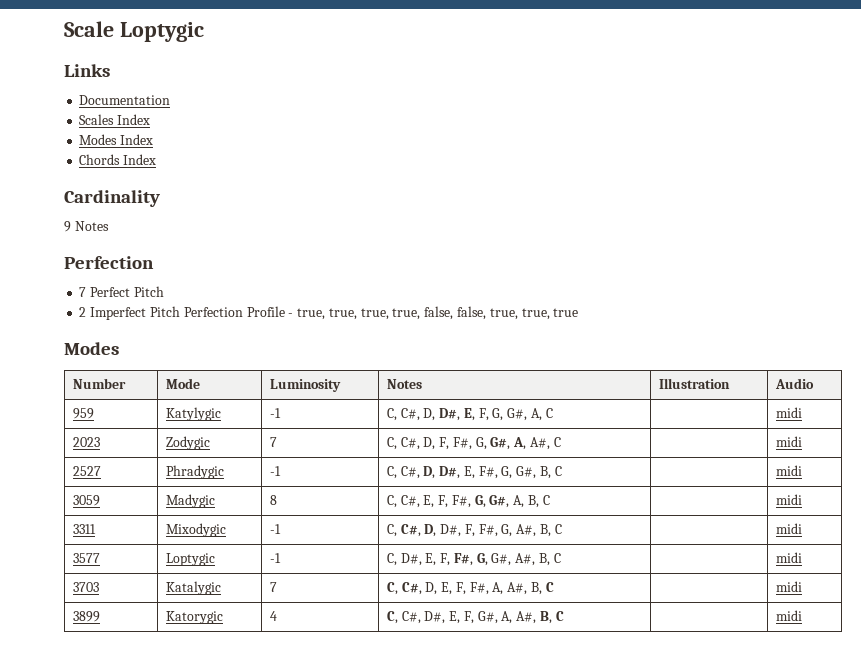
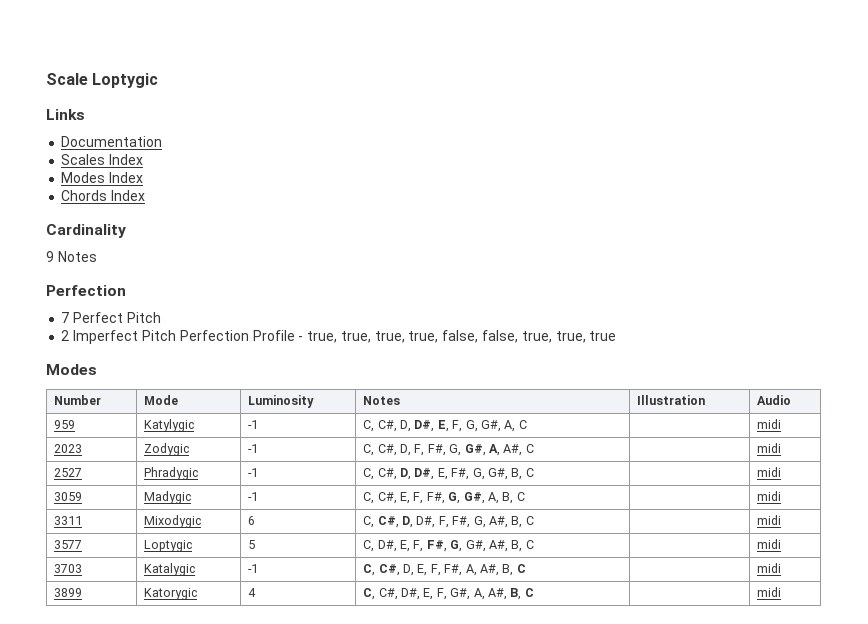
- 2023 | Zodygic | 7 | C, C#, D, F, F#, G, G#, A, A#, C | | midi
+ 2023 | Zodygic | -1 | C, C#, D, F, F#, G, G#, A, A#, C | | midi
- 3059 | Madygic | 8 | C, C#, E, F, F#, G, G#, A, B, C | | midi
+ 3059 | Madygic | -1 | C, C#, E, F, F#, G, G#, A, B, C | | midi
- 3311 | Mixodygic | -1 | C, C#, D, D#, F, F#, G, A#, B, C | | midi
+ 3311 | Mixodygic | 6 | C, C#, D, D#, F, F#, G, A#, B, C | | midi
- 3577 | Loptygic | -1 | C, D#, E, F, F#, G, G#, A#, B, C | | midi
+ 3577 | Loptygic | 5 | C, D#, E, F, F#, G, G#, A#, B, C | | midi
- 3703 | Katalygic | 7 | C, C#, D, E, F, F#, A, A#, B, C | | midi
+ 3703 | Katalygic | -1 | C, C#, D, E, F, F#, A, A#, B, C | | midi

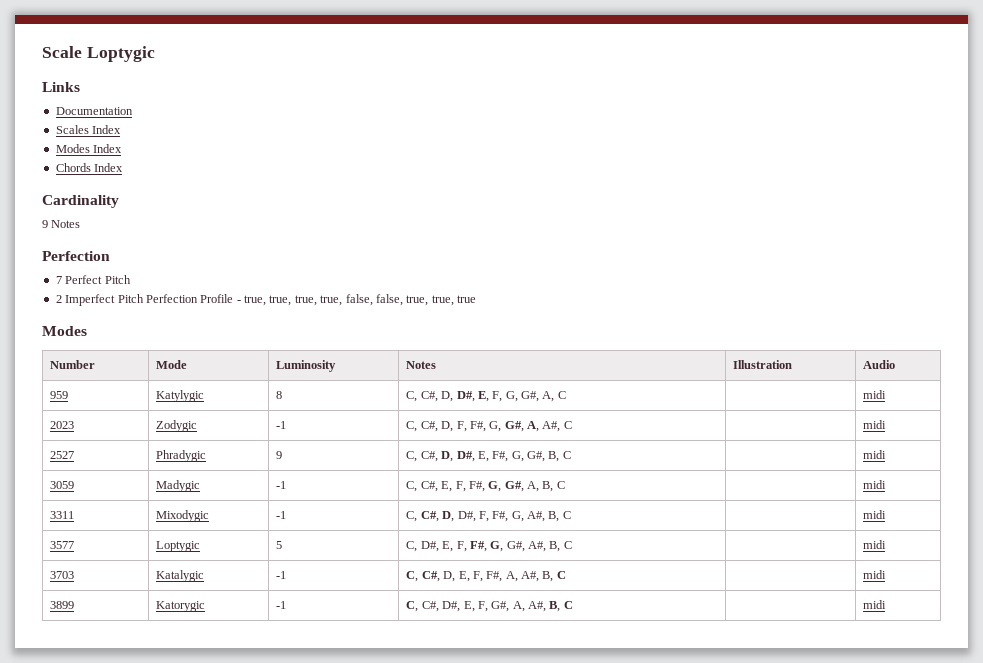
- 959 | Katylygic | -1 | C, C#, D, D#, E, F, G, G#, A, C | | midi
+ 959 | Katylygic | 8 | C, C#, D, D#, E, F, G, G#, A, C | | midi
- 2527 | Phradygic | -1 | C, C#, D, D#, E, F#, G, G#, B, C | | midi
+ 2527 | Phradygic | 9 | C, C#, D, D#, E, F#, G, G#, B, C | | midi
- 3311 | Mixodygic | 6 | C, C#, D, D#, F, F#, G, A#, B, C | | midi
+ 3311 | Mixodygic | -1 | C, C#, D, D#, F, F#, G, A#, B, C | | midi
- 3899 | Katorygic | 4 | C, C#, D#, E, F, G#, A, A#, B, C | | midi
+ 3899 | Katorygic | -1 | C, C#, D#, E, F, G#, A, A#, B, C | | midi

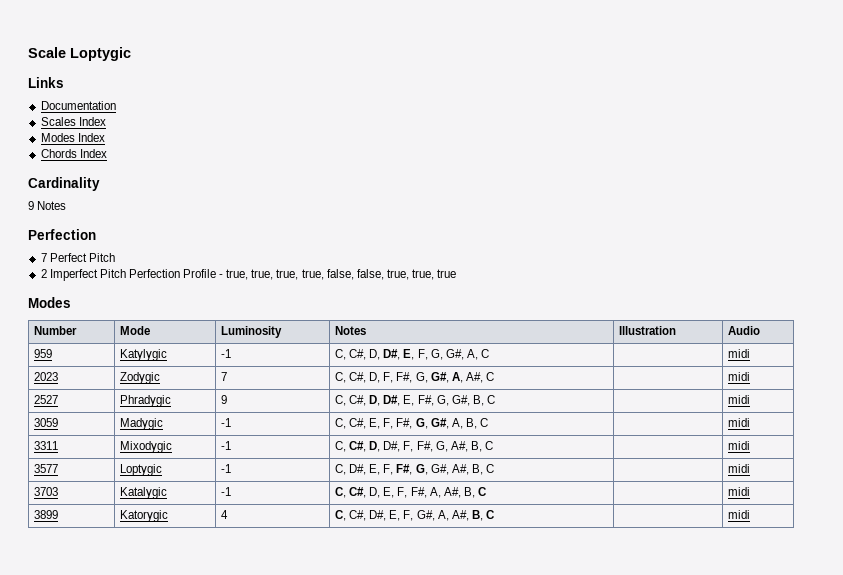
- 959 | Katylygic | 8 | C, C#, D, D#, E, F, G, G#, A, C | | midi
+ 959 | Katylygic | -1 | C, C#, D, D#, E, F, G, G#, A, C | | midi
- 2023 | Zodygic | -1 | C, C#, D, F, F#, G, G#, A, A#, C | | midi
+ 2023 | Zodygic | 7 | C, C#, D, F, F#, G, G#, A, A#, C | | midi
- 3577 | Loptygic | 5 | C, D#, E, F, F#, G, G#, A#, B, C | | midi
+ 3577 | Loptygic | -1 | C, D#, E, F, F#, G, G#, A#, B, C | | midi
- 3899 | Katorygic | -1 | C, C#, D#, E, F, G#, A, A#, B, C | | midi
+ 3899 | Katorygic | 4 | C, C#, D#, E, F, G#, A, A#, B, C | | midi

